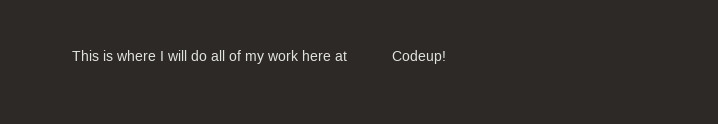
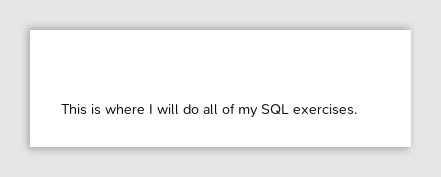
- This is where I will do all of my work here at Codeup!
+ This is where I will do all of my SQL exercises.

